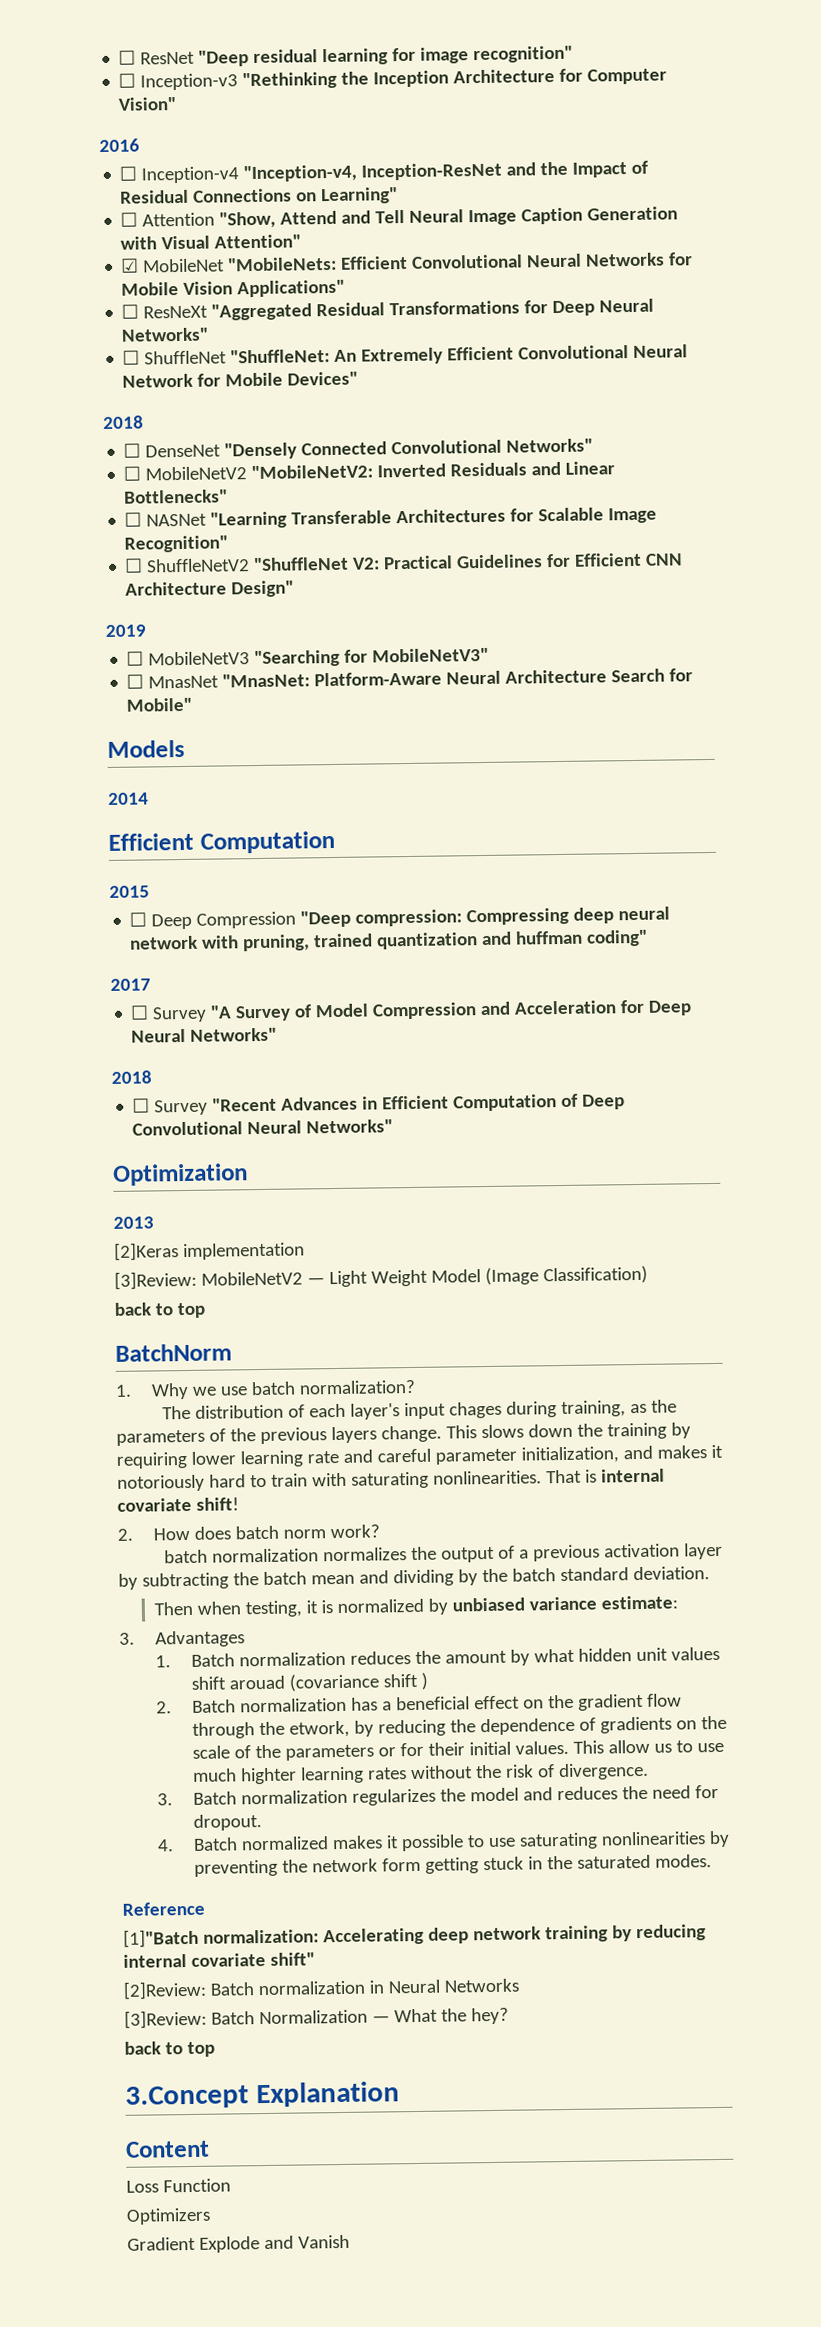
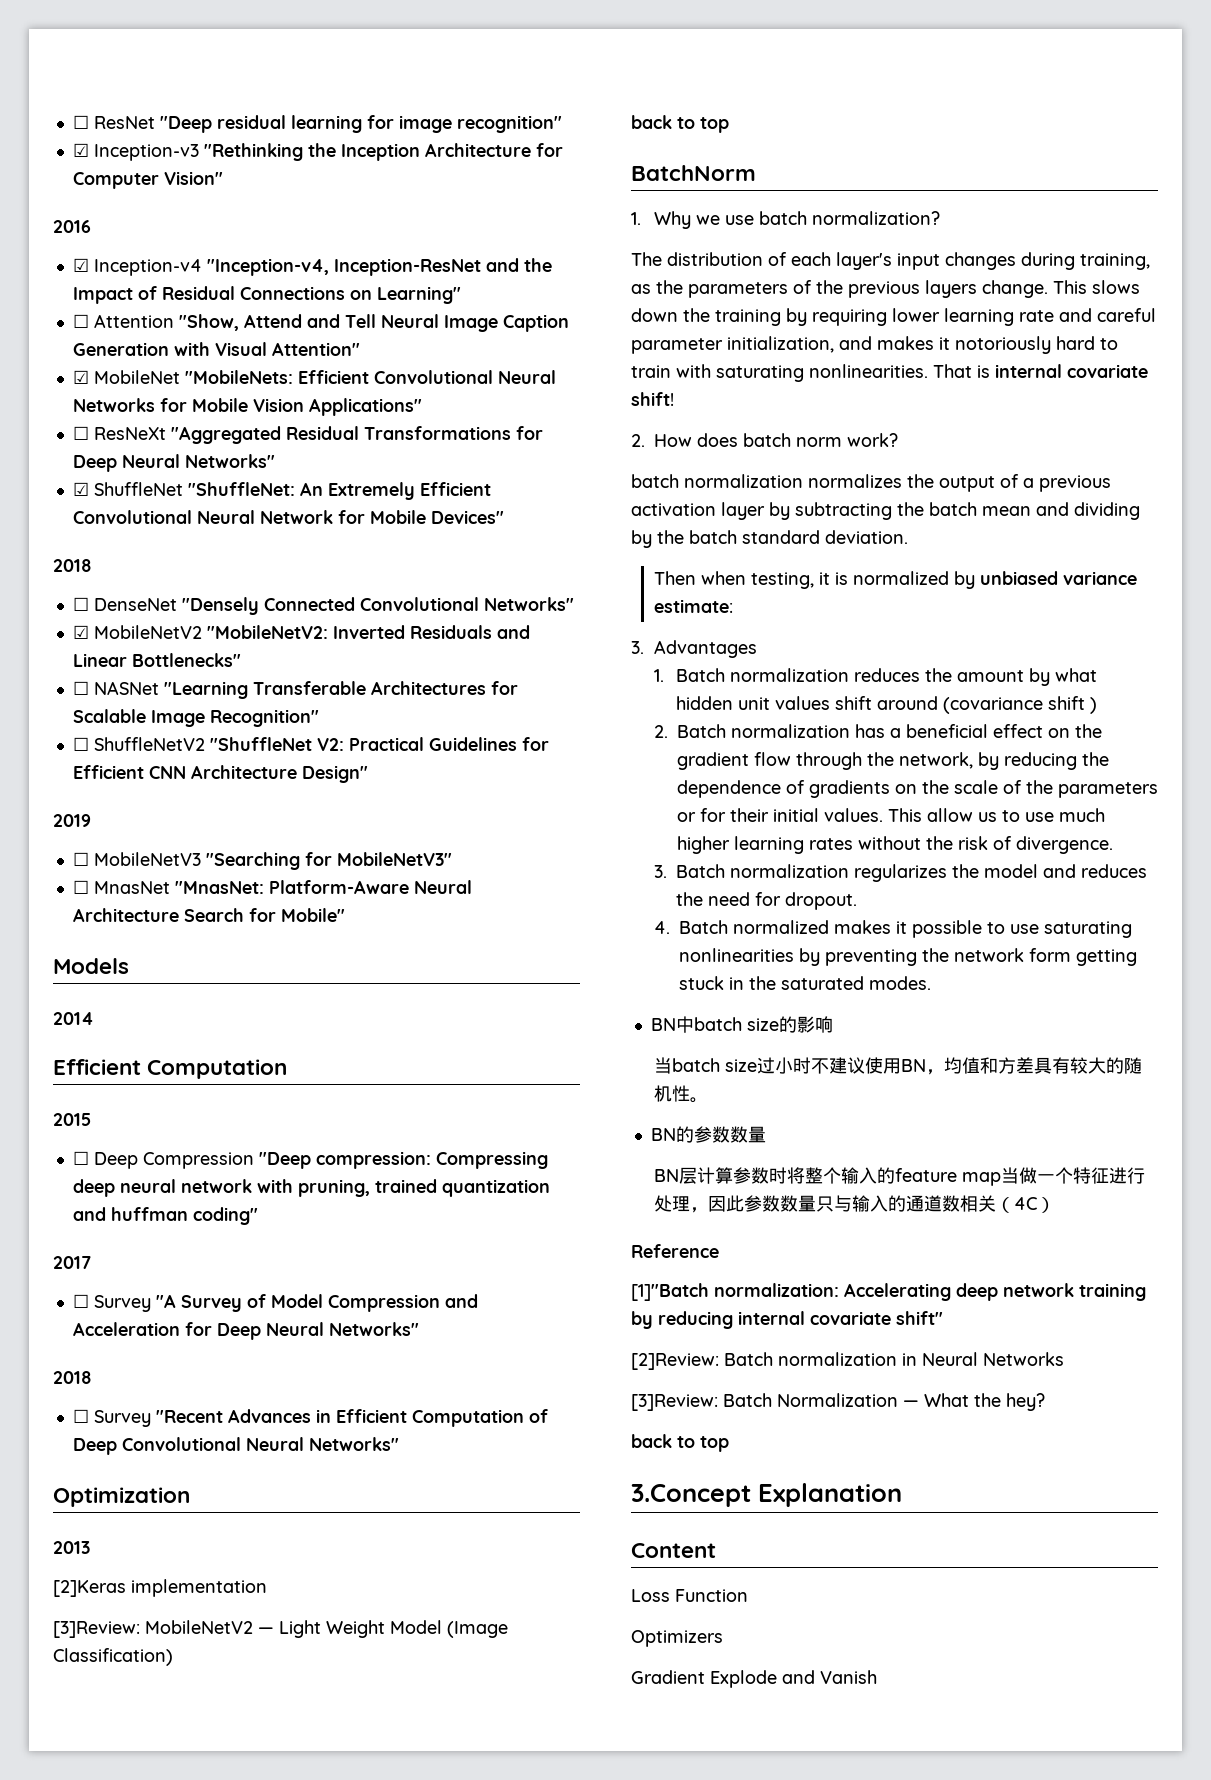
- ☐ Inception-v3 "Rethinking the Inception Architecture for Computer Vision"
+ ☑ Inception-v3 "Rethinking the Inception Architecture for Computer Vision"
- ☐ Inception-v4 "Inception-v4, Inception-ResNet and the Impact of Residual Connections on Learning"
+ ☑ Inception-v4 "Inception-v4, Inception-ResNet and the Impact of Residual Connections on Learning"
- ☐ ShuffleNet "ShuffleNet: An Extremely Efficient Convolutional Neural Network for Mobile Devices"
+ ☑ ShuffleNet "ShuffleNet: An Extremely Efficient Convolutional Neural Network for Mobile Devices"
- ☐ MobileNetV2 "MobileNetV2: Inverted Residuals and Linear Bottlenecks"
+ ☑ MobileNetV2 "MobileNetV2: Inverted Residuals and Linear Bottlenecks"
- The distribution of each layer's input chages during training, as the parameters of the previous layers change.
+ The distribution of each layer's input changes during training, as the parameters of the previous layers change.
- 1. Batch normalization reduces the amount by what hidden unit values shift arouad (covariance shift )
+ 1. Batch normalization reduces the amount by what hidden unit values shift around (covariance shift )
- 2. Batch normalization has a beneficial effect on the gradient flow through the etwork, by reducing the dependence of gradients on the scale of the parameters or for their initial values.
+ 2. Batch normalization has a beneficial effect on the gradient flow through the network, by reducing the dependence of gradients on the scale of the parameters or for their initial values.
- This allow us to use much highter learning rates without the risk of divergence.
+ This allow us to use much higher learning rates without the risk of divergence.
+ BN中batch size的影响
+ 当batch size过小时不建议使用BN，均值和方差具有较大的随机性。
+ BN的参数数量
+ BN层计算参数时将整个输入的feature map当做一个特征进行处理，因此参数数量只与输入的通道数相关（4C）

